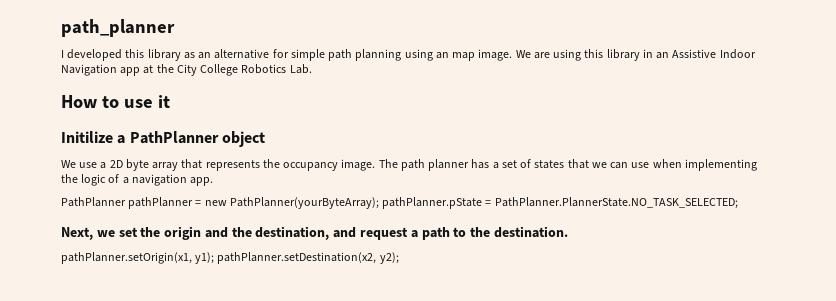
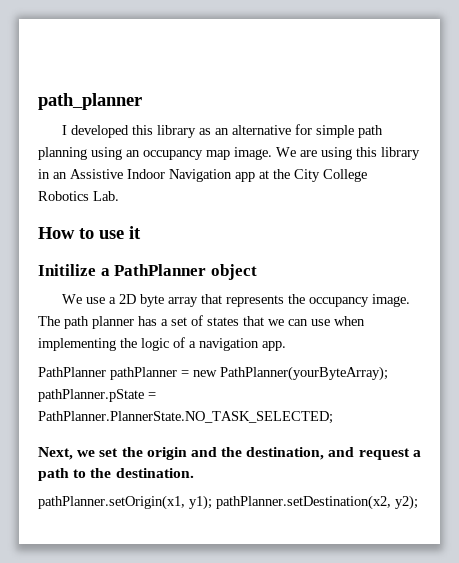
- I developed this library as an alternative for simple path planning using an map image.
+ I developed this library as an alternative for simple path planning using an occupancy map image.

